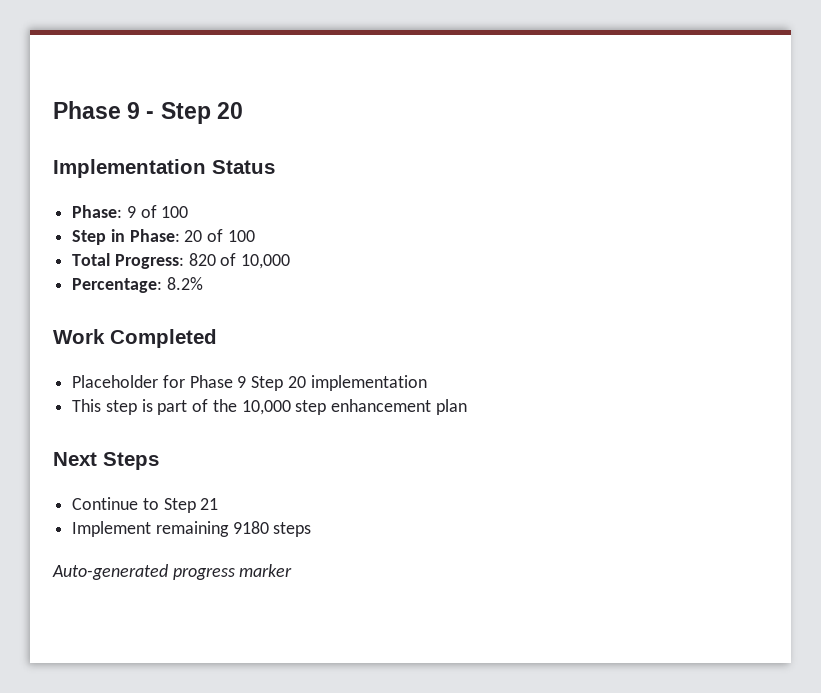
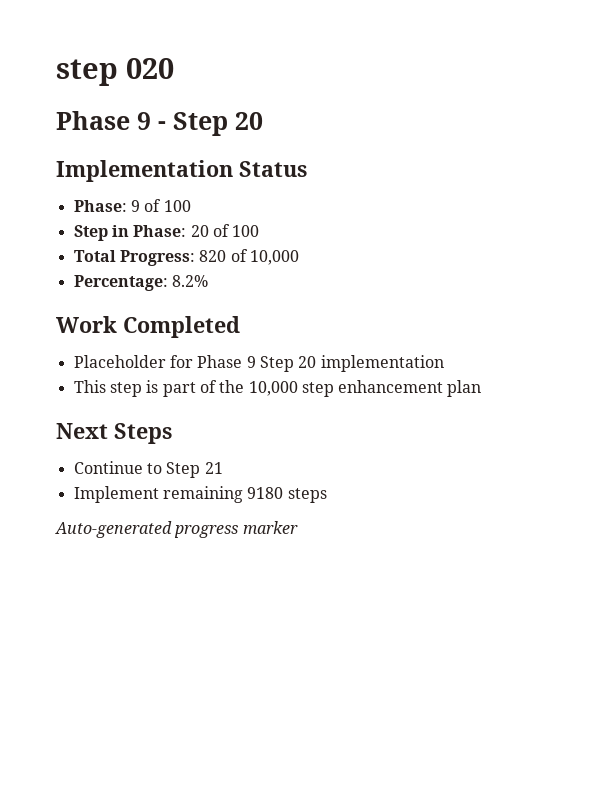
+ step 020

